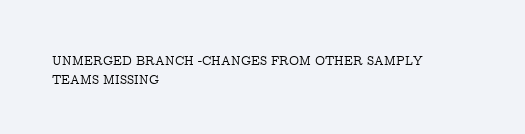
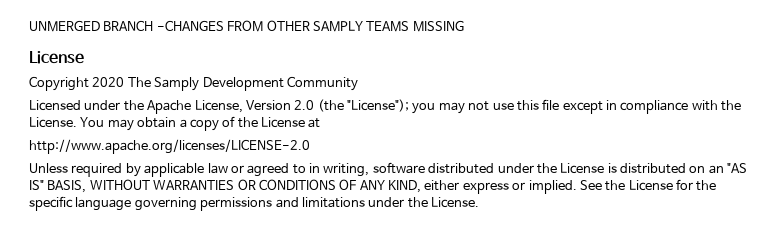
  UNMERGED BRANCH -CHANGES FROM OTHER SAMPLY TEAMS MISSING
+ License
+ Copyright 2020 The Samply Development Community
+ Licensed under the Apache License, Version 2.0 (the "License"); you may not use this file except in compliance with the License. You may obtain a copy of the License at
+ http://www.apache.org/licenses/LICENSE-2.0
+ Unless required by applicable law or agreed to in writing, software distributed under the License is distributed on an "AS IS" BASIS, WITHOUT WARRANTIES OR CONDITIONS OF ANY KIND, either express or implied. See the License for the specific language governing permissions and limitations under the License.

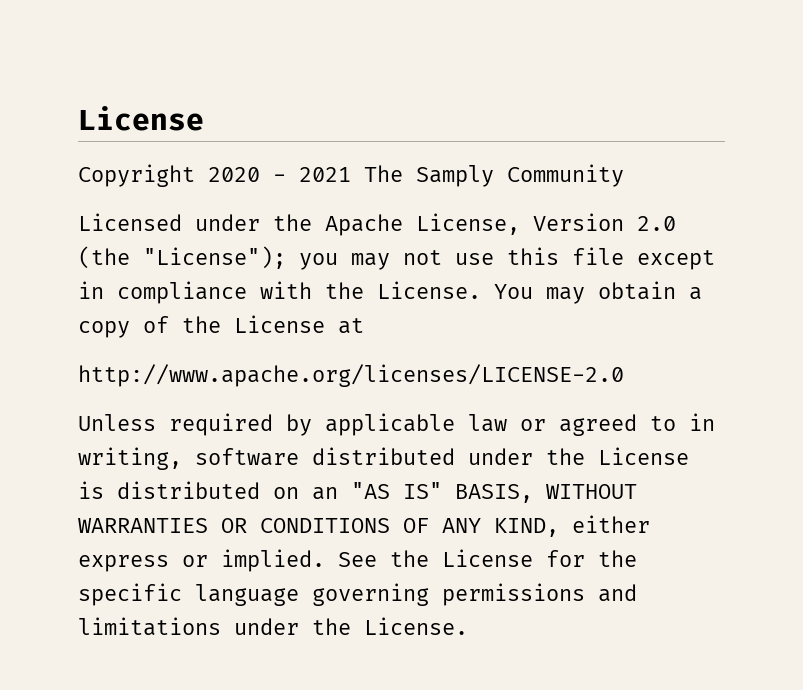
- UNMERGED BRANCH -CHANGES FROM OTHER SAMPLY TEAMS MISSING
- Copyright 2020 The Samply Development Community
+ Copyright 2020 - 2021 The Samply Community

